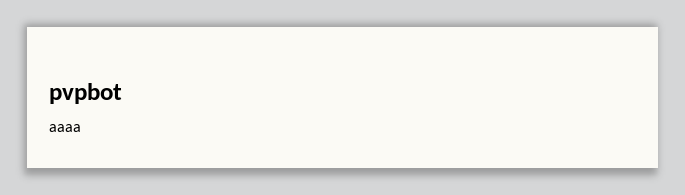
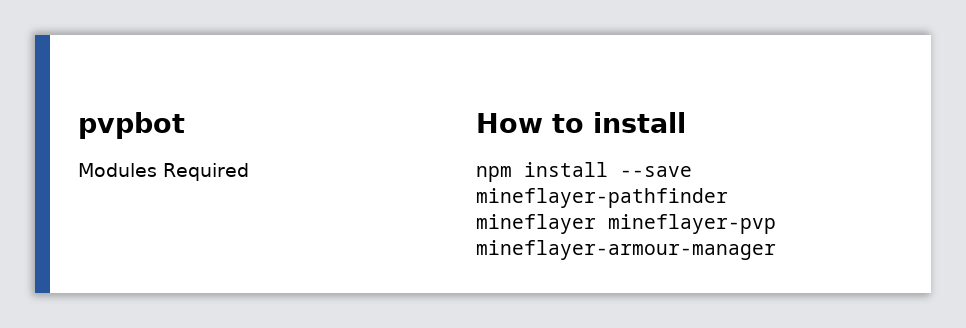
- aaaa
+ Modules Required
+ How to install
+ npm install --save mineflayer-pathfinder mineflayer mineflayer-pvp mineflayer-armour-manager

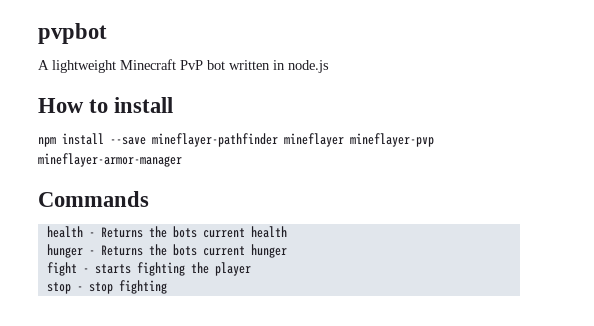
- Modules Required
+ A lightweight Minecraft PvP bot written in node.js
- npm install --save mineflayer-pathfinder mineflayer mineflayer-pvp mineflayer-armour-manager
+ npm install --save mineflayer-pathfinder mineflayer mineflayer-pvp mineflayer-armor-manager
+ Commands
+ health - Returns the bots current health
+ hunger - Returns the bots current hunger
+ fight - starts fighting the player
+ stop - stop fighting

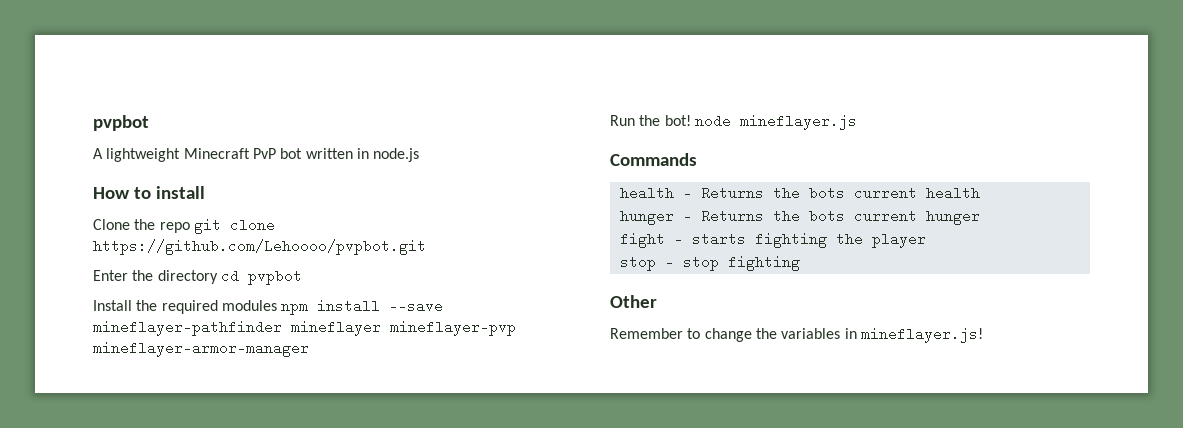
- npm install --save mineflayer-pathfinder mineflayer mineflayer-pvp mineflayer-armor-manager
+ Clone the repo git clone https://github.com/Lehoooo/pvpbot.git
+ Enter the directory cd pvpbot
+ Install the required modules npm install --save mineflayer-pathfinder mineflayer mineflayer-pvp mineflayer-armor-manager
+ Run the bot! node mineflayer.js
+ Other
+ Remember to change the variables in mineflayer.js!

